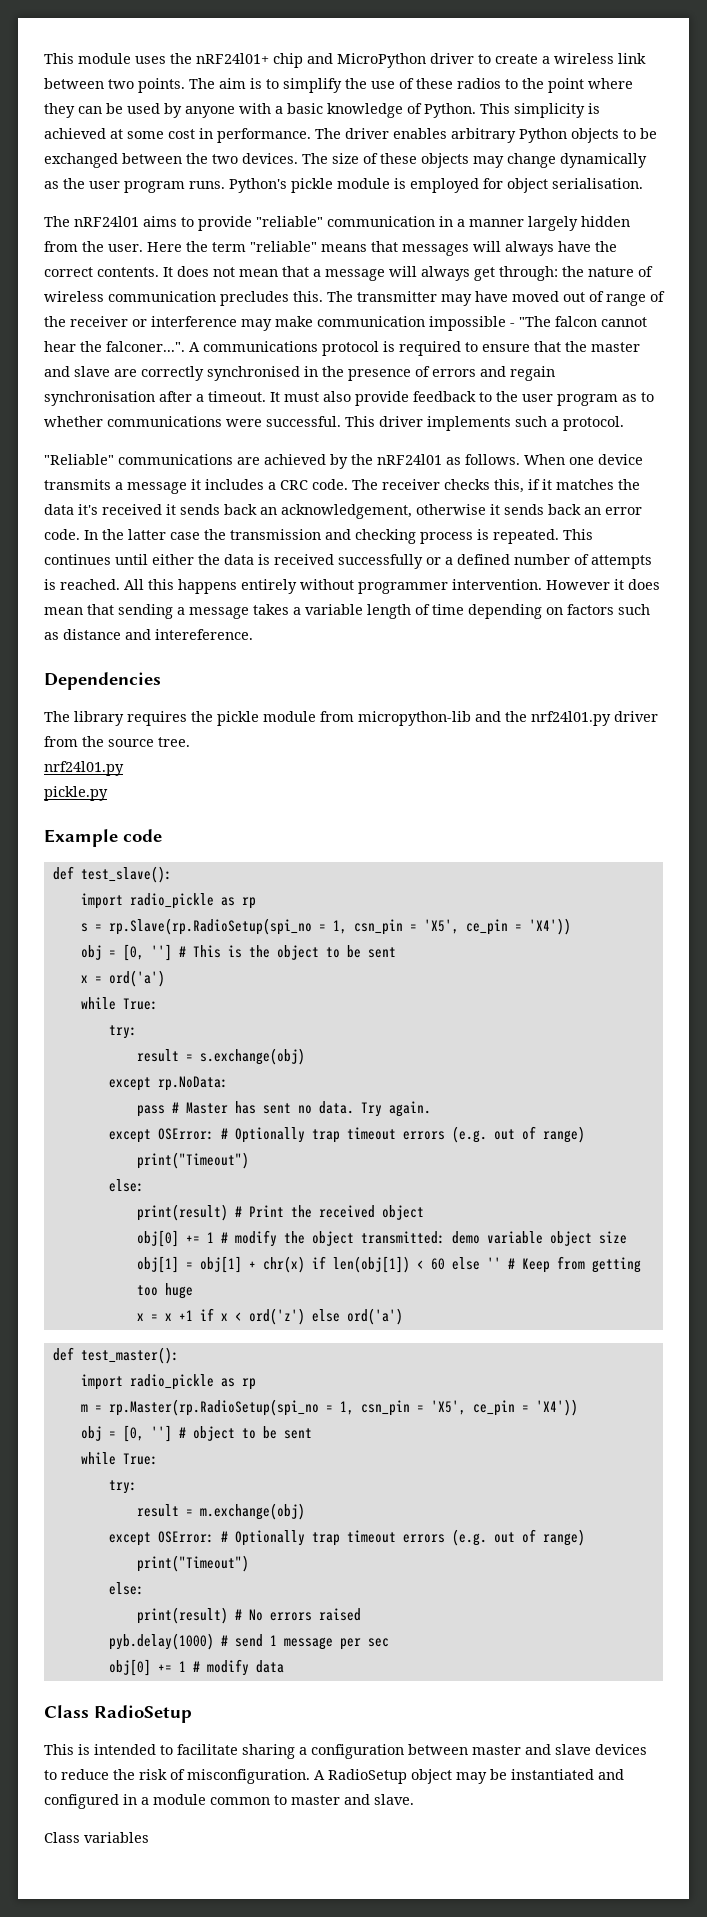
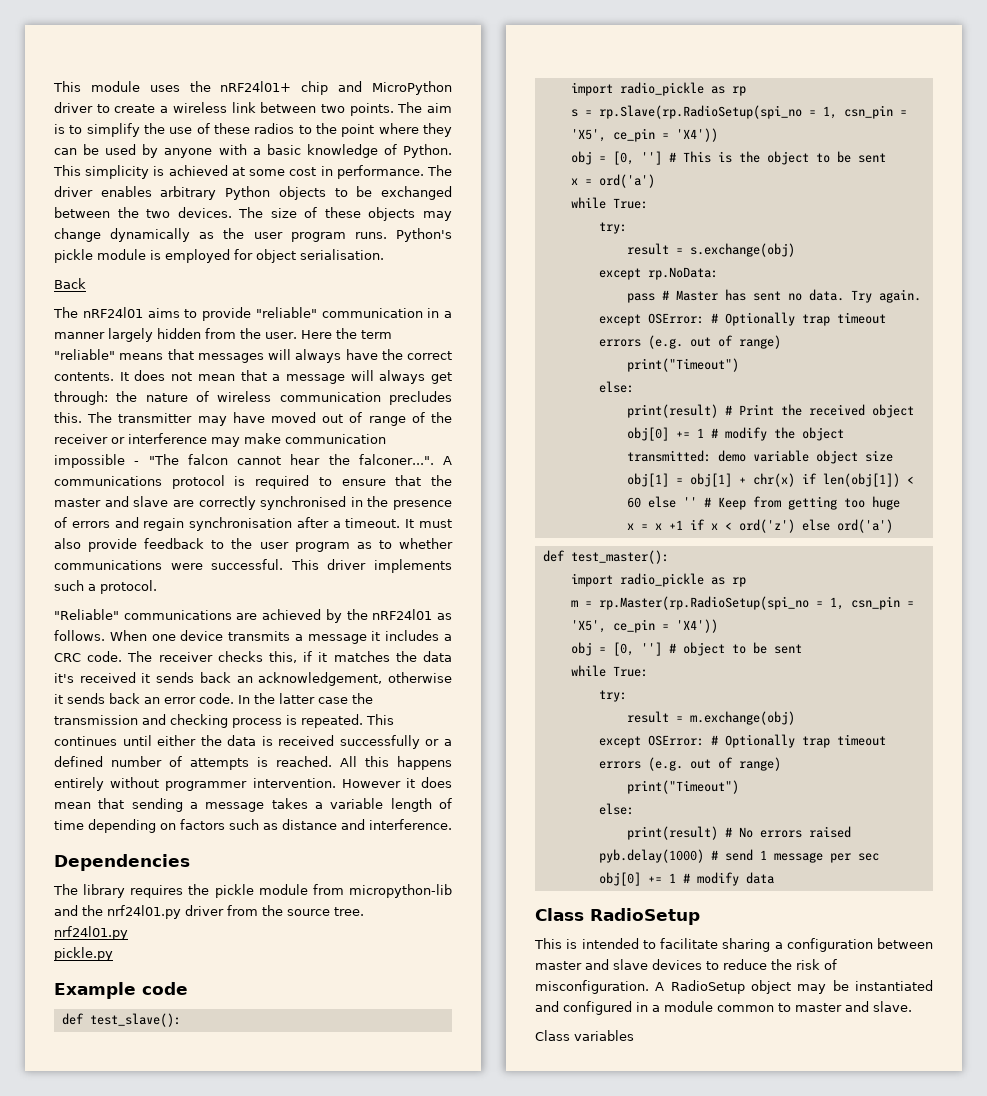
+ Back
- However it does mean that sending a message takes a variable length of time depending on factors such as distance and intereference.
+ However it does mean that sending a message takes a variable length of time depending on factors such as distance and interference.

